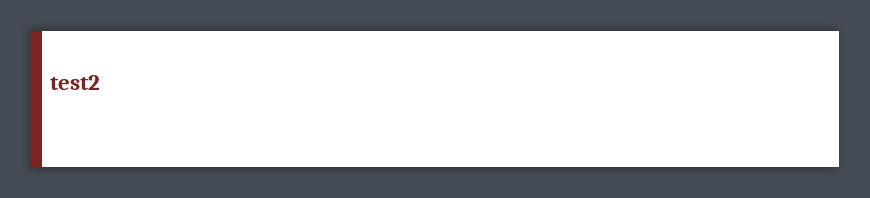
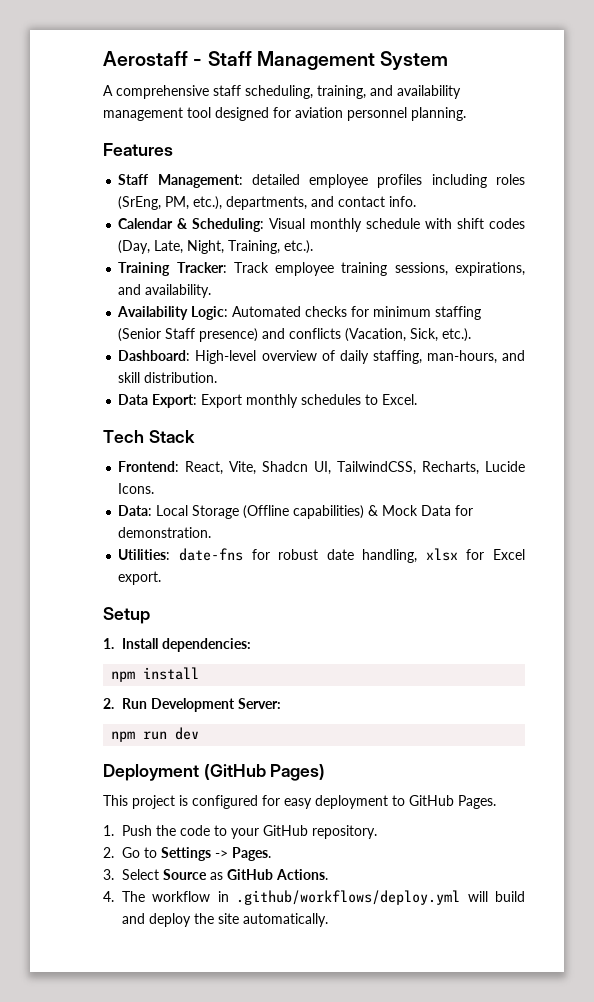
- test2
+ Aerostaff - Staff Management System
+ A comprehensive staff scheduling, training, and availability management tool designed for aviation personnel planning.
+ Features
+ Staff Management: detailed employee profiles including roles (SrEng, PM, etc.), departments, and contact info.
+ Calendar & Scheduling: Visual monthly schedule with shift codes (Day, Late, Night, Training, etc.).
+ Training Tracker: Track employee training sessions, expirations, and availability.
+ Availability Logic: Automated checks for minimum staffing (Senior Staff presence) and conflicts (Vacation, Sick, etc.).
+ Dashboard: High-level overview of daily staffing, man-hours, and skill distribution.
+ Data Export: Export monthly schedules to Excel.
+ Tech Stack
+ Frontend: React, Vite, Shadcn UI, TailwindCSS, Recharts, Lucide Icons.
+ Data: Local Storage (Offline capabilities) & Mock Data for demonstration.
+ Utilities: date-fns for robust date handling, xlsx for Excel export.
+ Setup
+ 1. Install dependencies:
+ npm install
+ 2. Run Development Server:
+ npm run dev
+ Deployment (GitHub Pages)
+ This project is configured for easy deployment to GitHub Pages.
+ 1. Push the code to your GitHub repository.
+ 2. Go to Settings -> Pages.
+ 3. Select Source as GitHub Actions.
+ 4. The workflow in .github/workflows/deploy.yml will build and deploy the site automatically.

